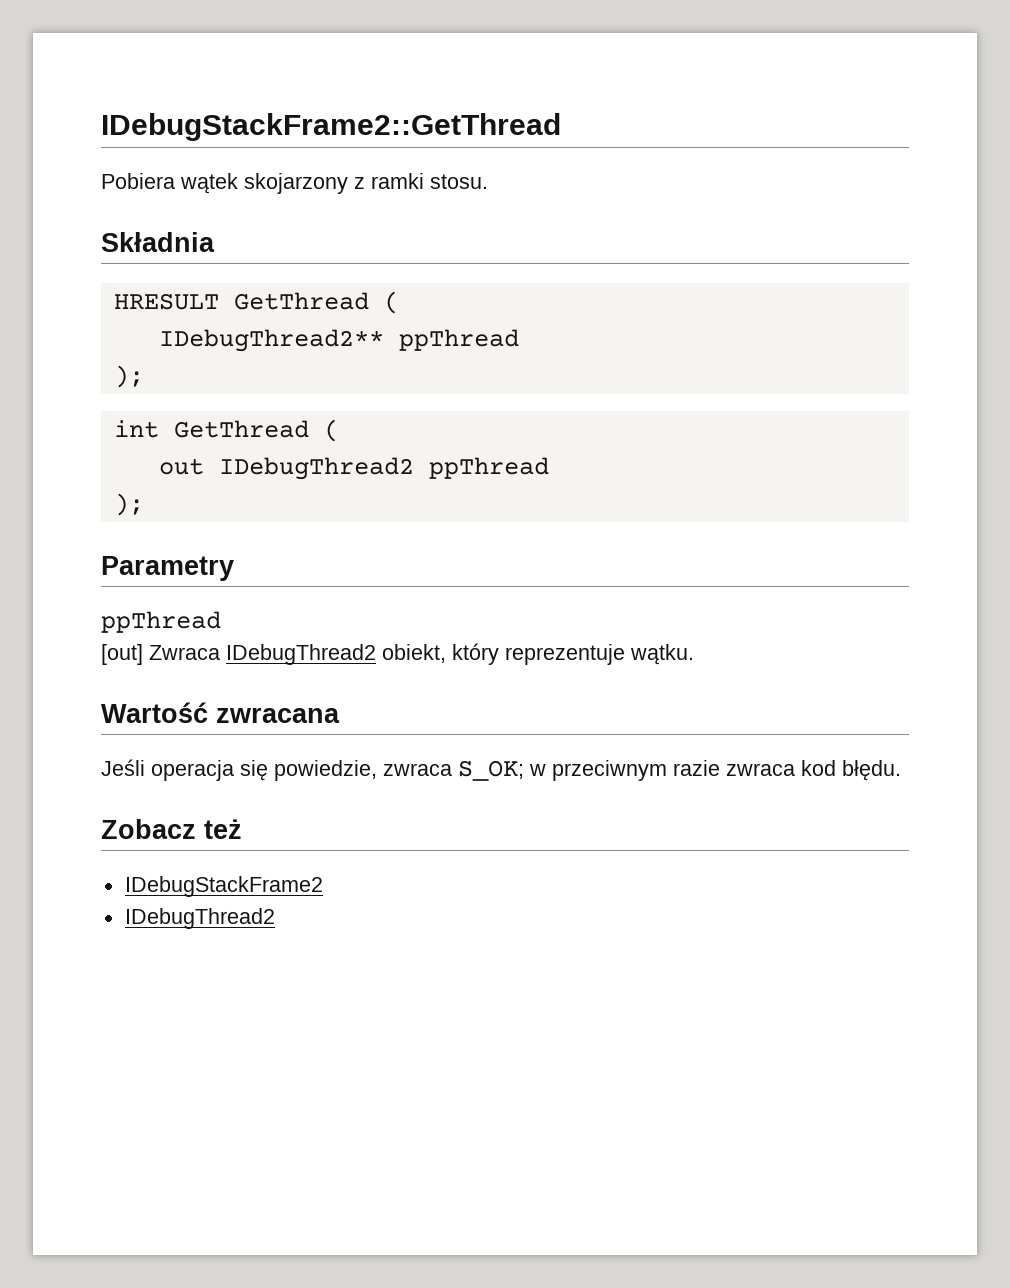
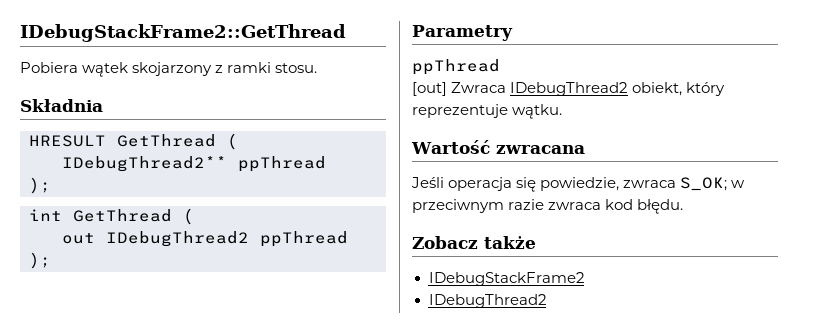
- Zobacz też
+ Zobacz także

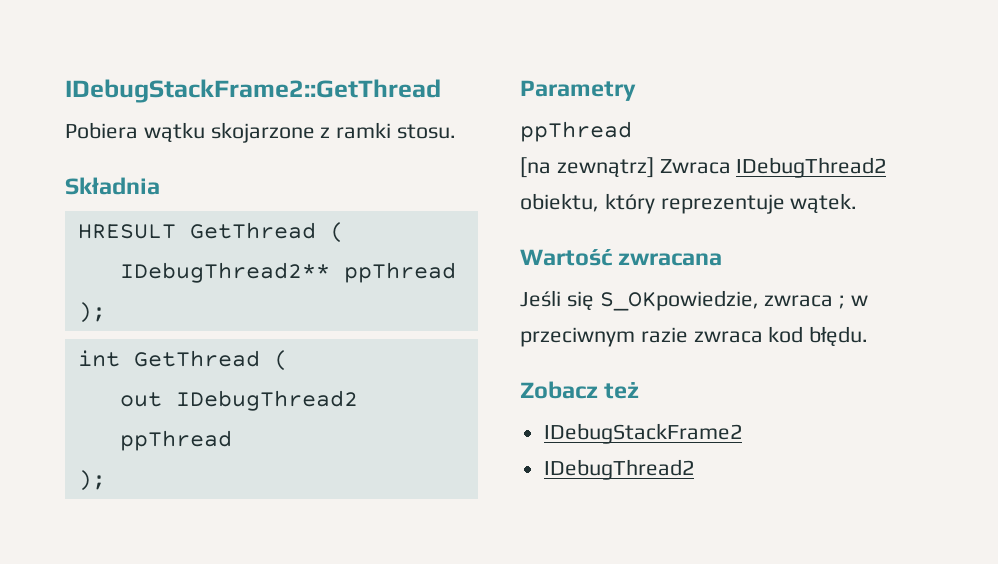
- Pobiera wątek skojarzony z ramki stosu.
+ Pobiera wątku skojarzone z ramki stosu.
- [out] Zwraca IDebugThread2 obiekt, który reprezentuje wątku.
+ [na zewnątrz] Zwraca IDebugThread2 obiektu, który reprezentuje wątek.
- Jeśli operacja się powiedzie, zwraca S_OK; w przeciwnym razie zwraca kod błędu.
+ Jeśli się S_OKpowiedzie, zwraca ; w przeciwnym razie zwraca kod błędu.
- Zobacz także
+ Zobacz też

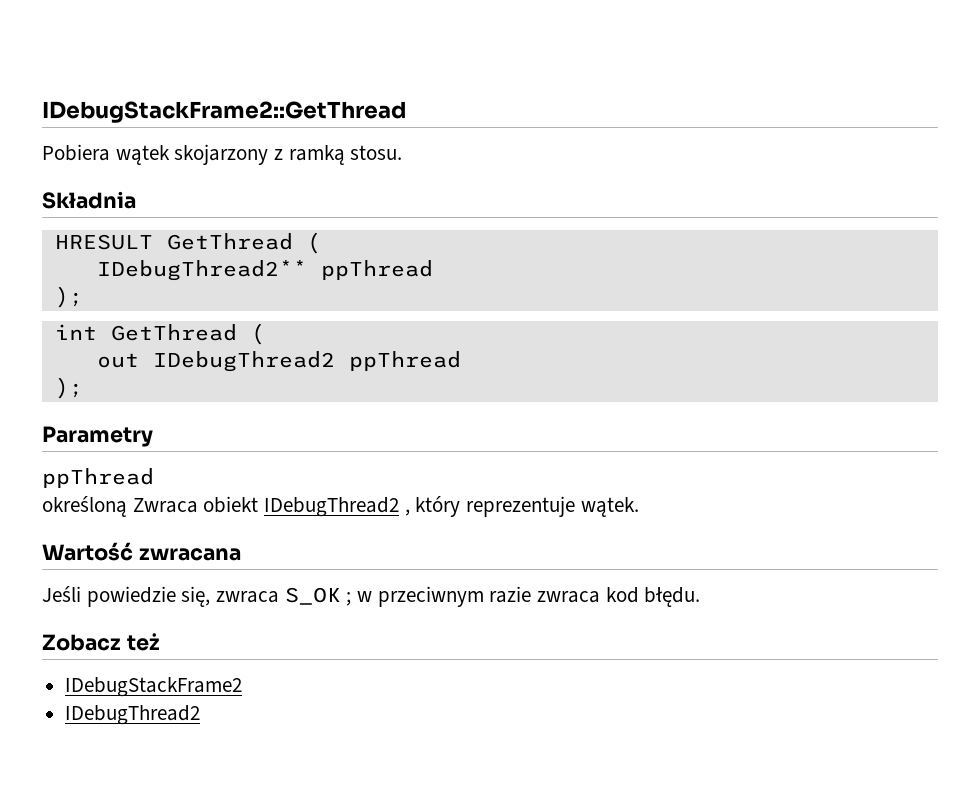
- Pobiera wątku skojarzone z ramki stosu.
+ Pobiera wątek skojarzony z ramką stosu.
- [na zewnątrz] Zwraca IDebugThread2 obiektu, który reprezentuje wątek.
+ określoną Zwraca obiekt IDebugThread2 , który reprezentuje wątek.
- Jeśli się S_OKpowiedzie, zwraca ; w przeciwnym razie zwraca kod błędu.
+ Jeśli powiedzie się, zwraca S_OK ; w przeciwnym razie zwraca kod błędu.

